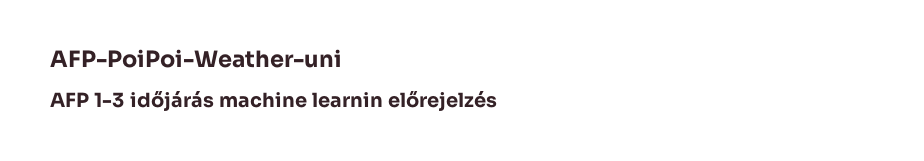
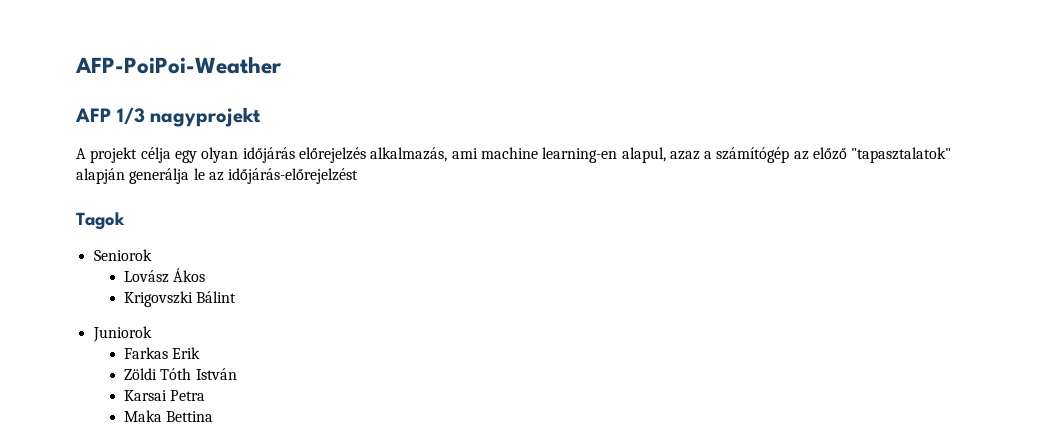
- AFP-PoiPoi-Weather-uni
+ AFP-PoiPoi-Weather
- AFP 1-3 időjárás machine learnin előrejelzés
+ AFP 1/3 nagyprojekt
+ A projekt célja egy olyan időjárás előrejelzés alkalmazás, ami machine learning-en alapul, azaz a számítógép az előző "tapasztalatok" alapján generálja le az időjárás-előrejelzést
+ Tagok
+ Seniorok
+ Lovász Ákos
+ Krigovszki Bálint
+ Juniorok
+ Farkas Erik
+ Zöldi Tóth István
+ Karsai Petra
+ Maka Bettina

